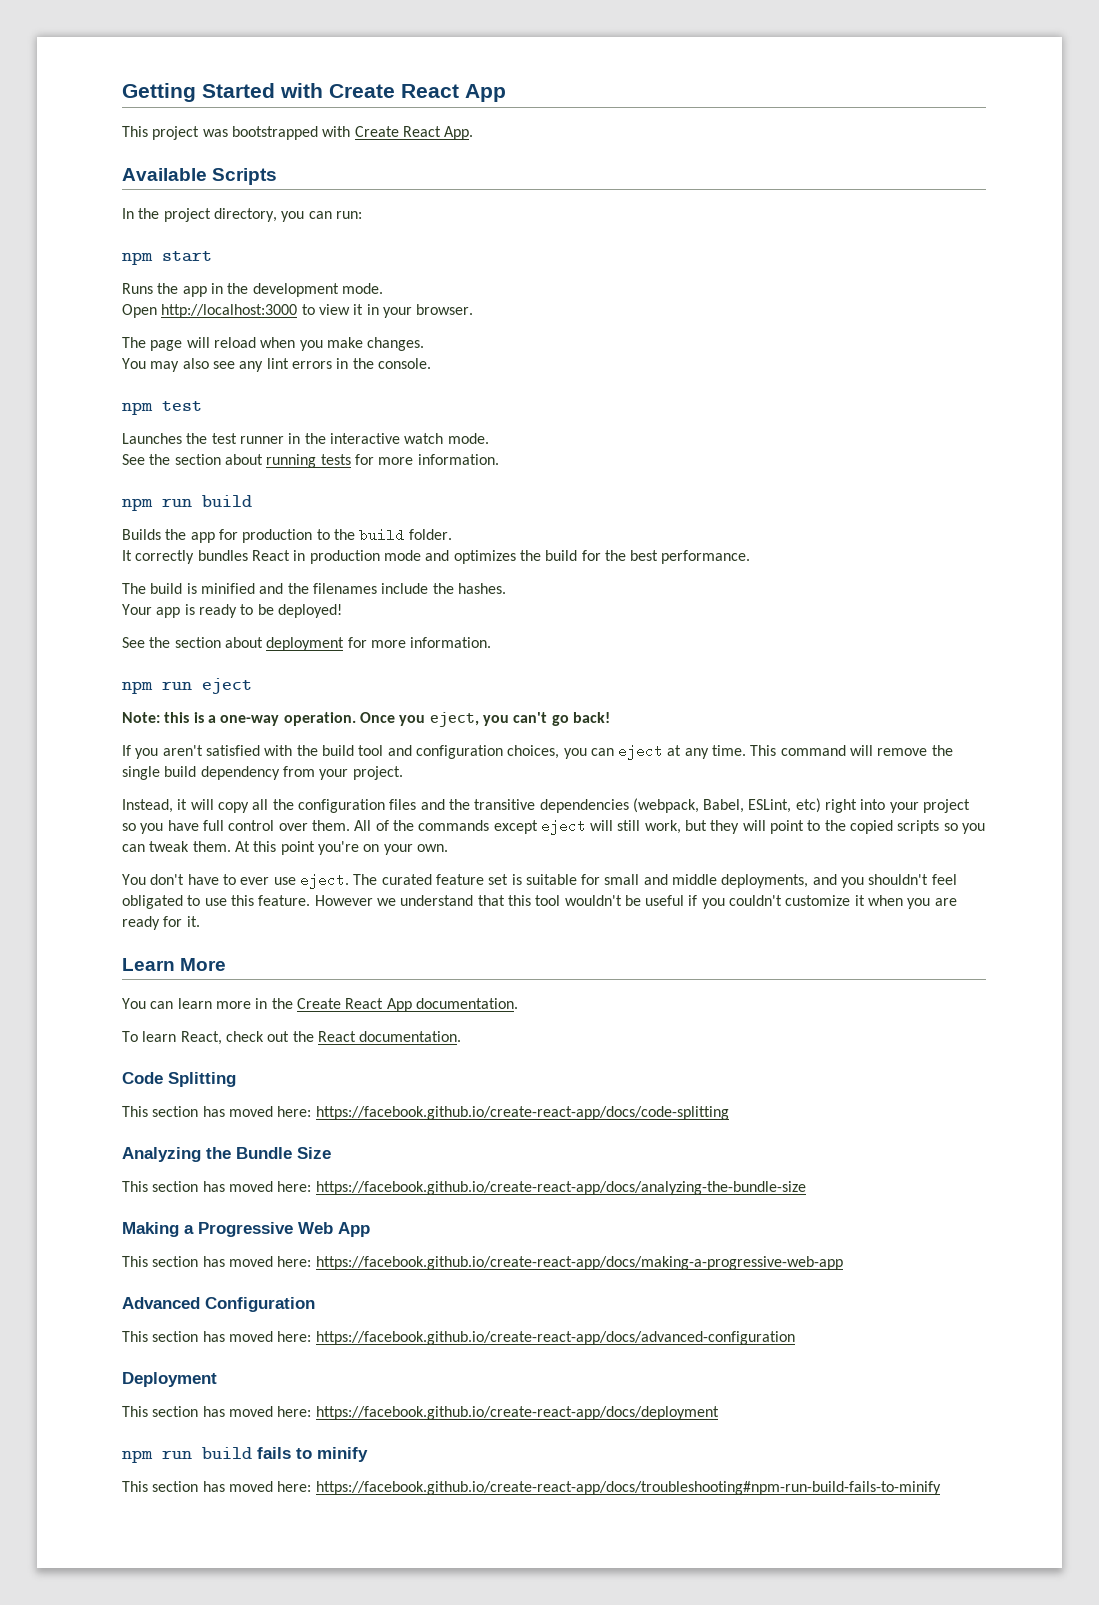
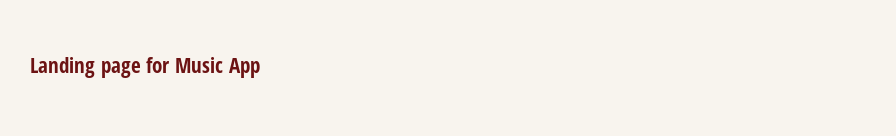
- Getting Started with Create React App
- This project was bootstrapped with Create React App.
- Available Scripts
- In the project directory, you can run:
- npm start
- Runs the app in the development mode.
- Open http://localhost:3000 to view it in your browser.
- The page will reload when you make changes.
- You may also see any lint errors in the console.
- npm test
- Launches the test runner in the interactive watch mode.
- See the section about running tests for more information.
- npm run build
- Builds the app for production to the build folder.
- It correctly bundles React in production mode and optimizes the build for the best performance.
- The build is minified and the filenames include the hashes.
- Your app is ready to be deployed!
- See the section about deployment for more information.
- npm run eject
- Note: this is a one-way operation. Once you eject, you can't go back!
- If you aren't satisfied with the build tool and configuration choices, you can eject at any time. This command will remove the single build dependency from your project.
- Instead, it will copy all the configuration files and the transitive dependencies (webpack, Babel, ESLint, etc) right into your project so you have full control over them. All of the commands except eject will still work, but they will point to the copied scripts so you can tweak them. At this point you're on your own.
- You don't have to ever use eject. The curated feature set is suitable for small and middle deployments, and you shouldn't feel obligated to use this feature. However we understand that this tool wouldn't be useful if you couldn't customize it when you are ready for it.
- Learn More
- You can learn more in the Create React App documentation.
- To learn React, check out the React documentation.
- Code Splitting
- This section has moved here: https://facebook.github.io/create-react-app/docs/code-splitting
- Analyzing the Bundle Size
- This section has moved here: https://facebook.github.io/create-react-app/docs/analyzing-the-bundle-size
- Making a Progressive Web App
- This section has moved here: https://facebook.github.io/create-react-app/docs/making-a-progressive-web-app
- Advanced Configuration
- This section has moved here: https://facebook.github.io/create-react-app/docs/advanced-configuration
- Deployment
- This section has moved here: https://facebook.github.io/create-react-app/docs/deployment
- npm run build fails to minify
- This section has moved here: https://facebook.github.io/create-react-app/docs/troubleshooting#npm-run-build-fails-to-minify
+ Landing page for Music App

